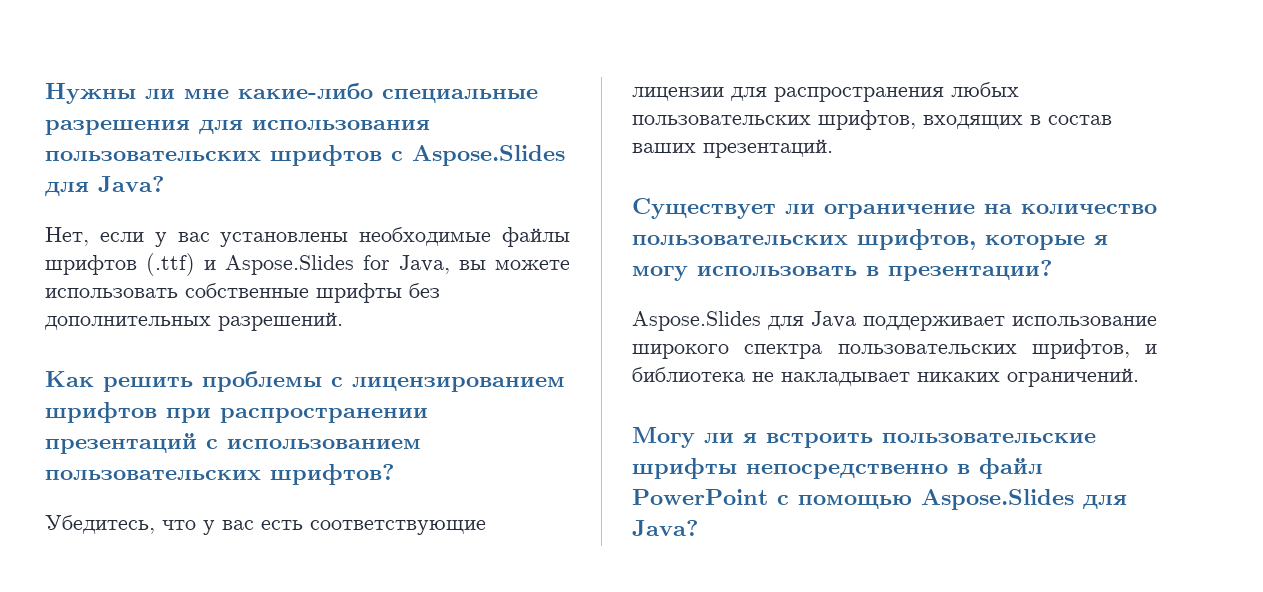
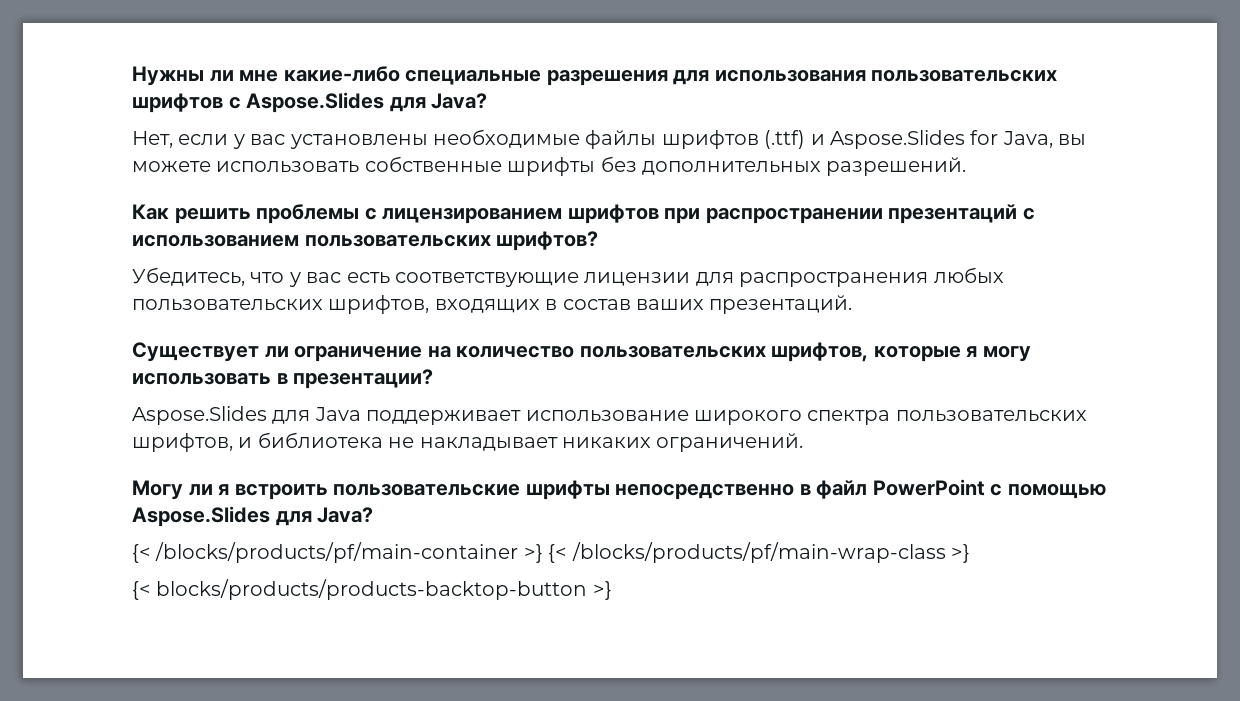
+ {< /blocks/products/pf/main-container >} {< /blocks/products/pf/main-wrap-class >}
+ {< blocks/products/products-backtop-button >}

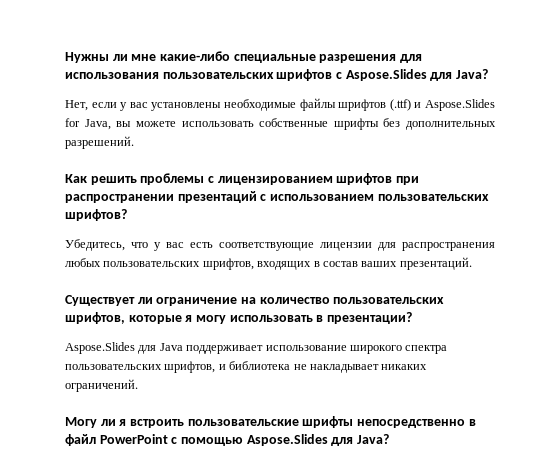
- {< /blocks/products/pf/main-container >} {< /blocks/products/pf/main-wrap-class >}
- {< blocks/products/products-backtop-button >}

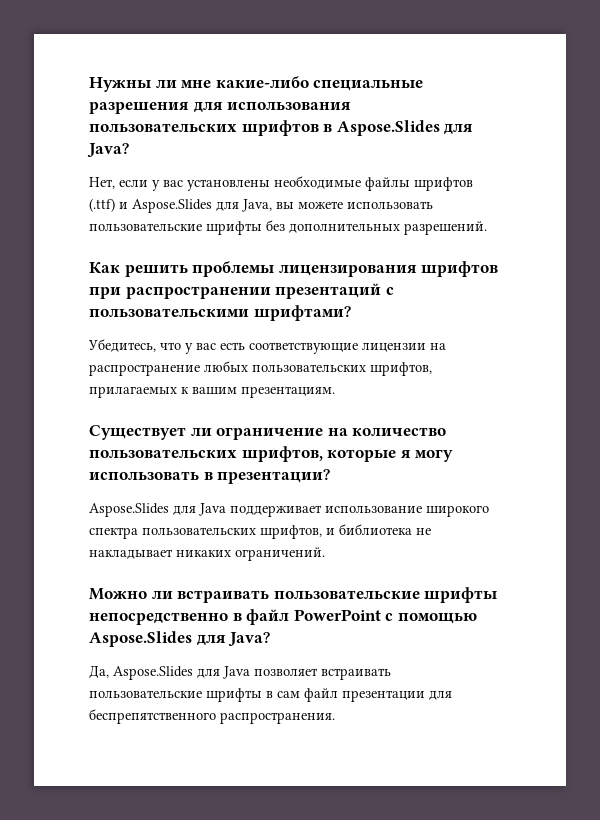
- Нужны ли мне какие-либо специальные разрешения для использования пользовательских шрифтов с Aspose.Slides для Java?
+ Нужны ли мне какие-либо специальные разрешения для использования пользовательских шрифтов в Aspose.Slides для Java?
- Нет, если у вас установлены необходимые файлы шрифтов (.ttf) и Aspose.Slides for Java, вы можете использовать собственные шрифты без дополнительных разрешений.
+ Нет, если у вас установлены необходимые файлы шрифтов (.ttf) и Aspose.Slides для Java, вы можете использовать пользовательские шрифты без дополнительных разрешений.
- Как решить проблемы с лицензированием шрифтов при распространении презентаций с использованием пользовательских шрифтов?
+ Как решить проблемы лицензирования шрифтов при распространении презентаций с пользовательскими шрифтами?
- Убедитесь, что у вас есть соответствующие лицензии для распространения любых пользовательских шрифтов, входящих в состав ваших презентаций.
+ Убедитесь, что у вас есть соответствующие лицензии на распространение любых пользовательских шрифтов, прилагаемых к вашим презентациям.
- Могу ли я встроить пользовательские шрифты непосредственно в файл PowerPoint с помощью Aspose.Slides для Java?
+ Можно ли встраивать пользовательские шрифты непосредственно в файл PowerPoint с помощью Aspose.Slides для Java?
+ Да, Aspose.Slides для Java позволяет встраивать пользовательские шрифты в сам файл презентации для беспрепятственного распространения.

